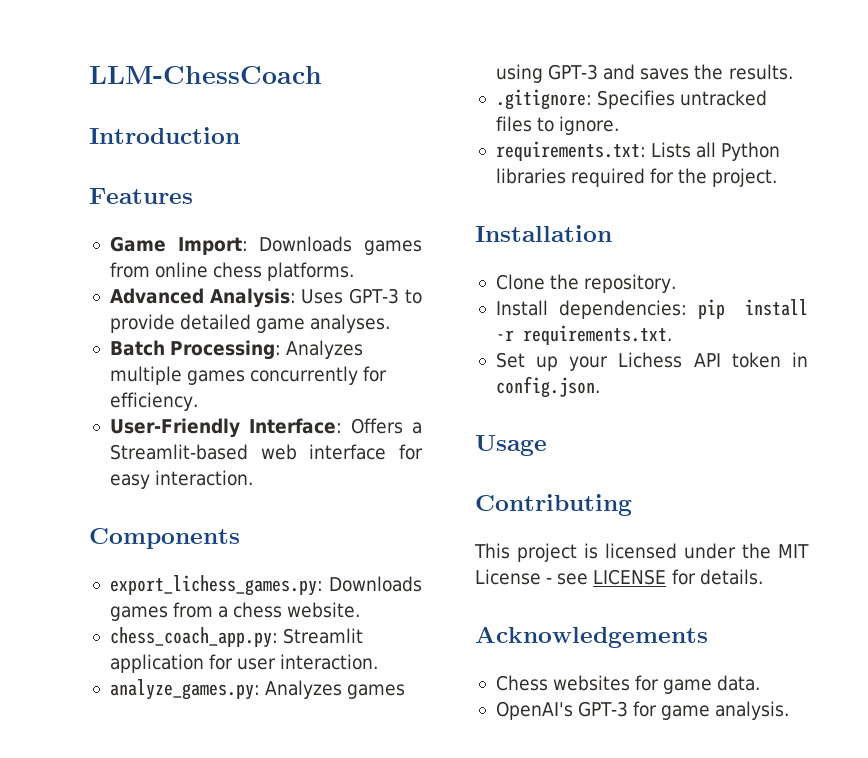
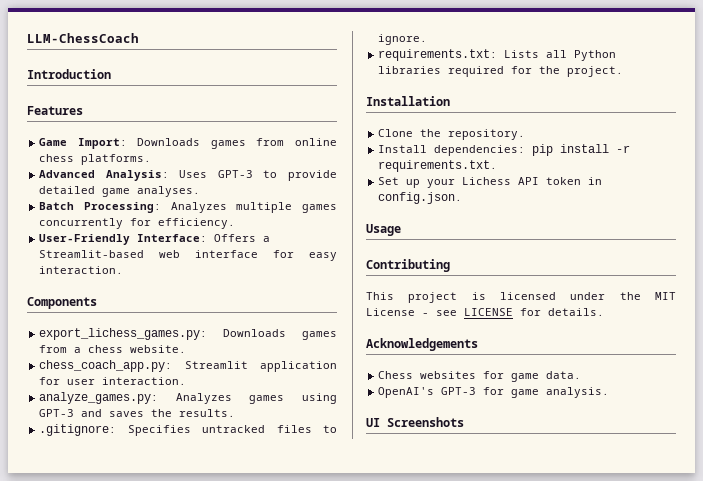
+ UI Screenshots

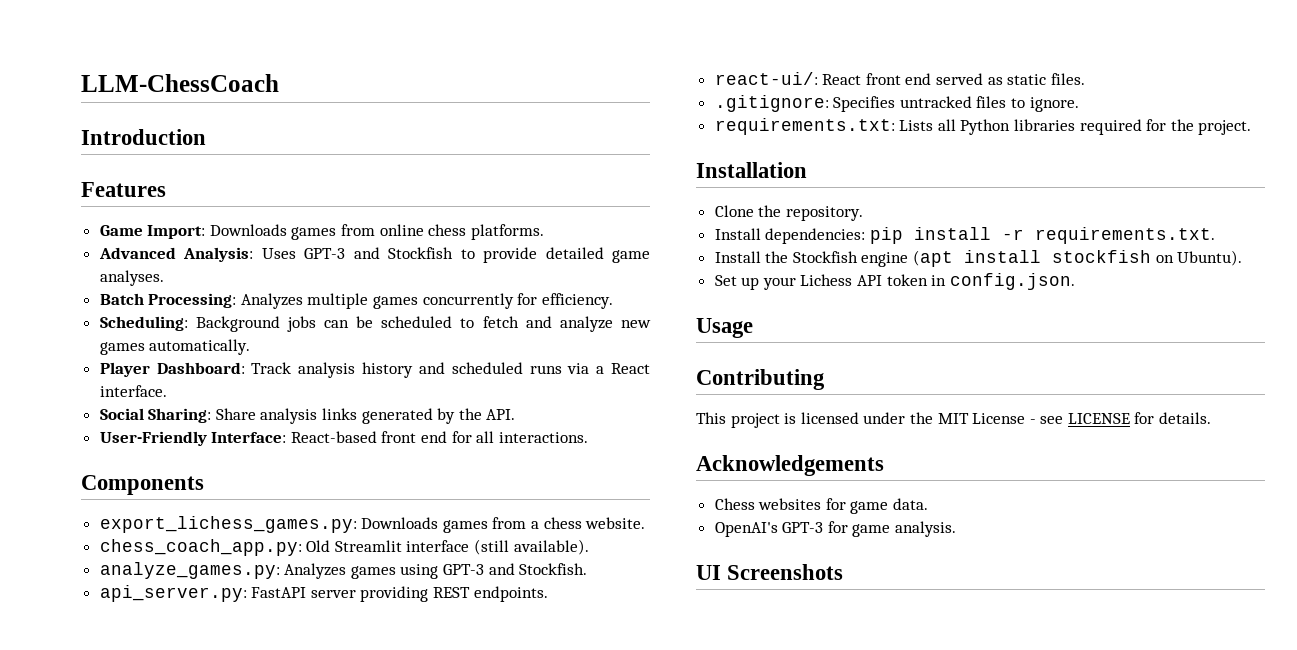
- Advanced Analysis: Uses GPT-3 to provide detailed game analyses.
+ Advanced Analysis: Uses GPT-3 and Stockfish to provide detailed game analyses.
- User-Friendly Interface: Offers a Streamlit-based web interface for easy interaction.
+ Scheduling: Background jobs can be scheduled to fetch and analyze new games automatically.
+ Player Dashboard: Track analysis history and scheduled runs via a React interface.
+ Social Sharing: Share analysis links generated by the API.
+ User-Friendly Interface: React-based front end for all interactions.
- chess_coach_app.py: Streamlit application for user interaction.
+ chess_coach_app.py: Old Streamlit interface (still available).
- analyze_games.py: Analyzes games using GPT-3 and saves the results.
+ analyze_games.py: Analyzes games using GPT-3 and Stockfish.
+ api_server.py: FastAPI server providing REST endpoints.
+ react-ui/: React front end served as static files.
+ Install the Stockfish engine (apt install stockfish on Ubuntu).

